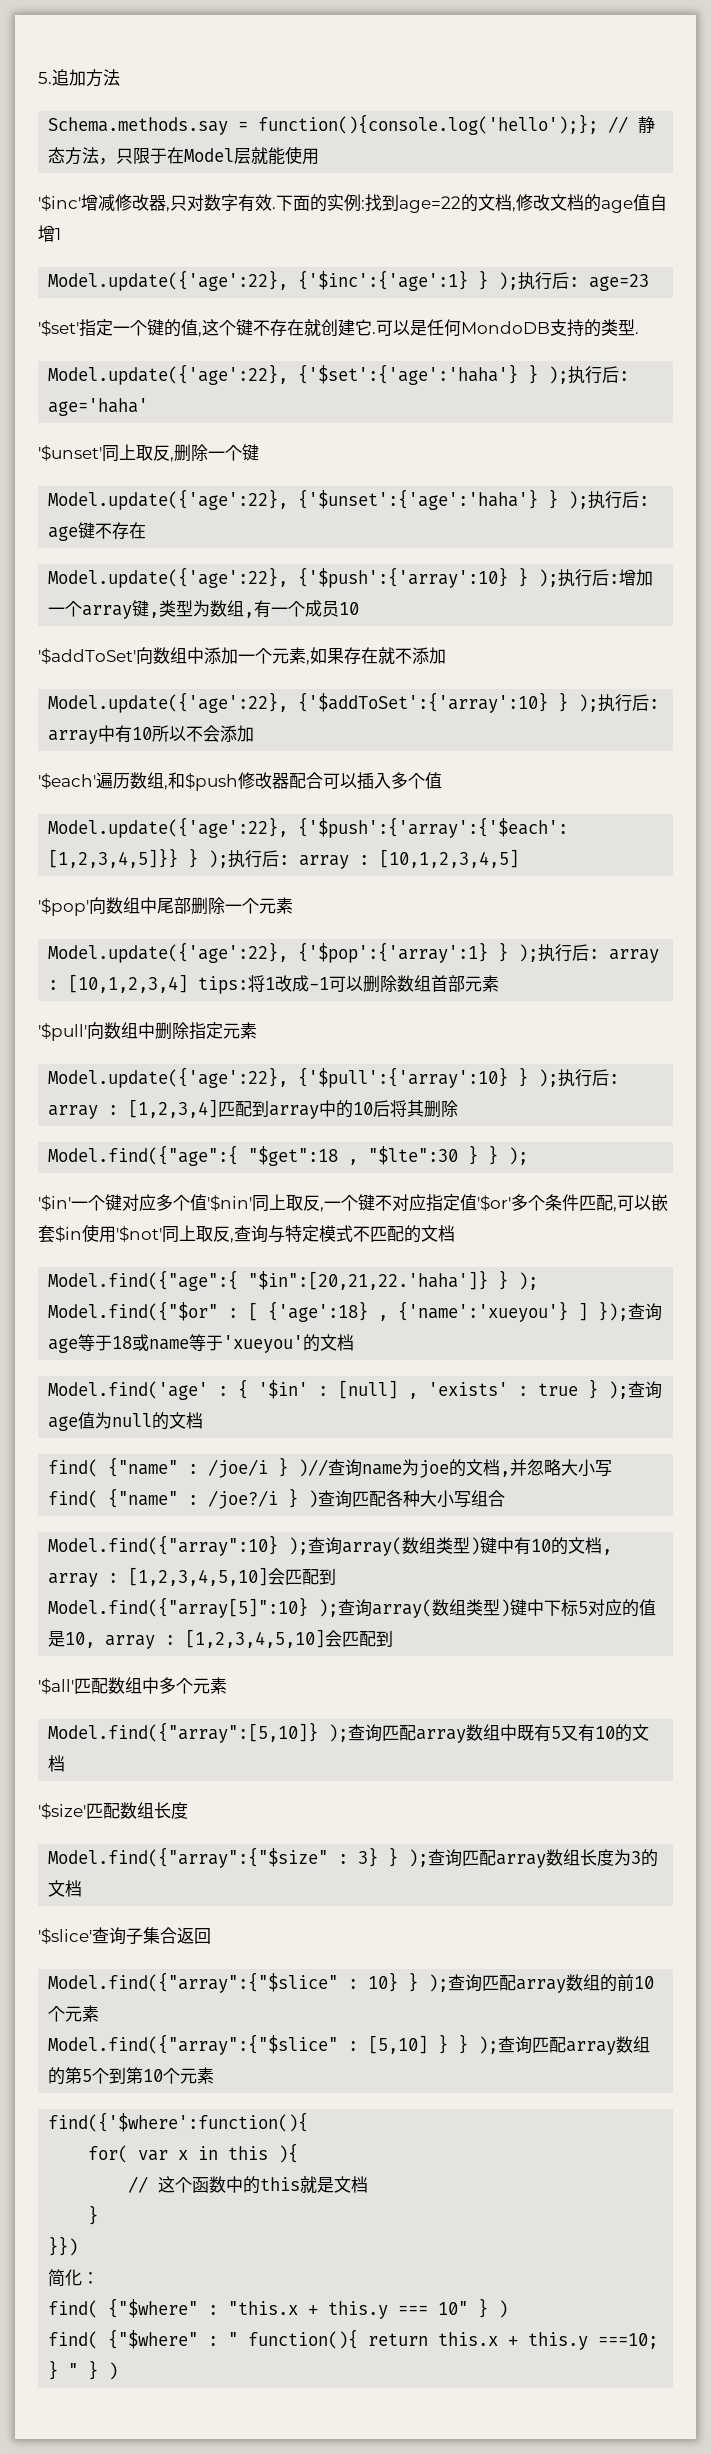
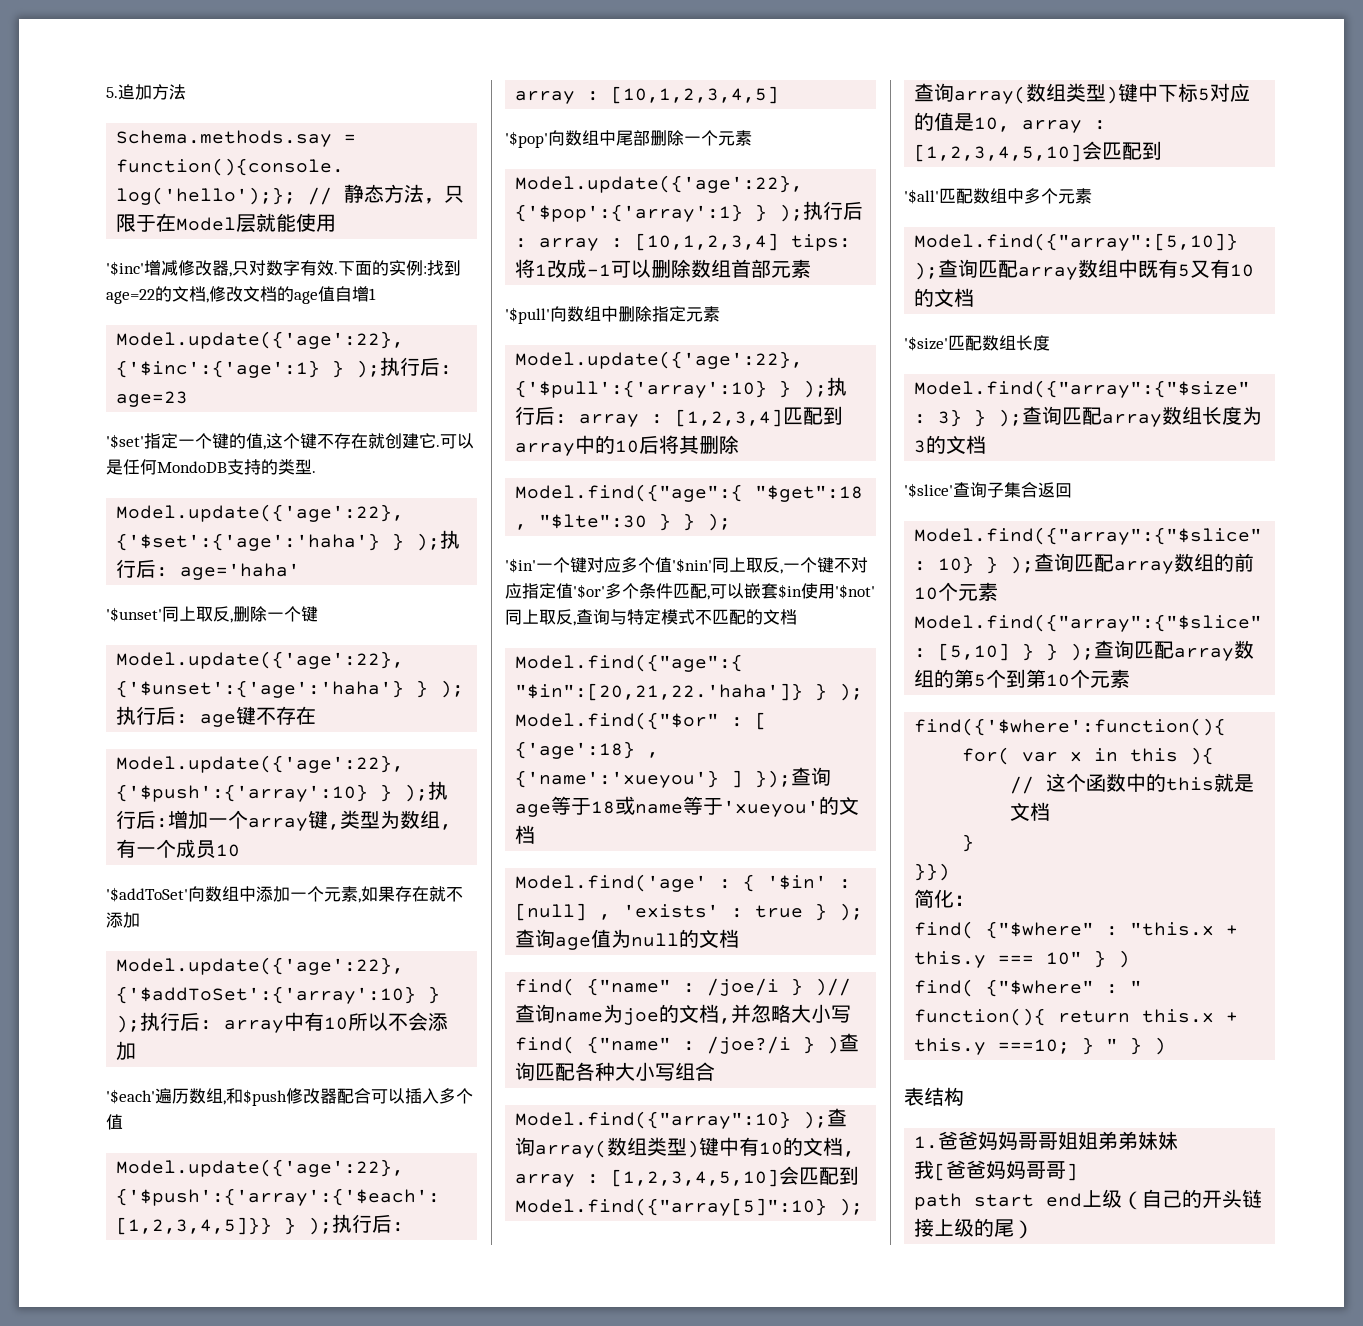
+ 表结构
+ 1.爸爸妈妈哥哥姐姐弟弟妹妹
+ 我[爸爸妈妈哥哥]
+ path start end上级（自己的开头链接上级的尾）

